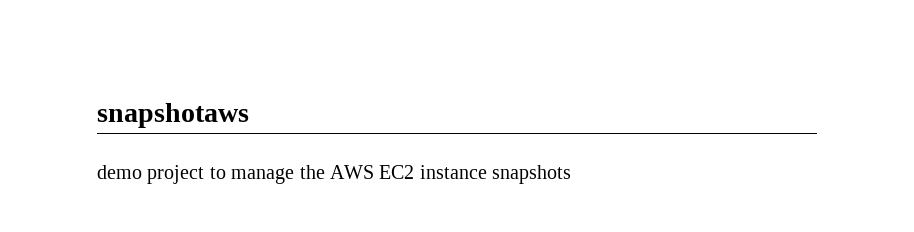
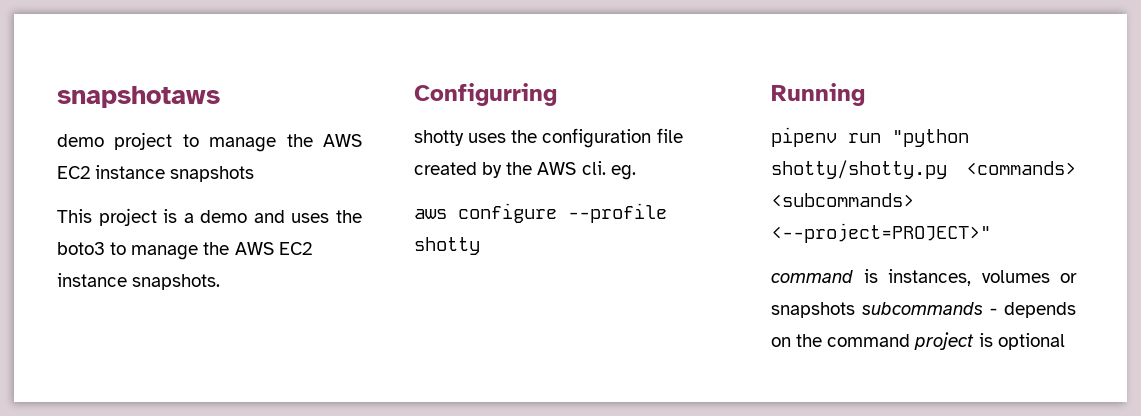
+ This project is a demo and uses the boto3 to manage the AWS EC2 instance snapshots.
+ Configurring
+ shotty uses the configuration file created by the AWS cli. eg.
+ aws configure --profile shotty
+ Running
+ pipenv run "python shotty/shotty.py <commands> <subcommands> <--project=PROJECT>"
+ command is instances, volumes or snapshots subcommands - depends on the command project is optional

